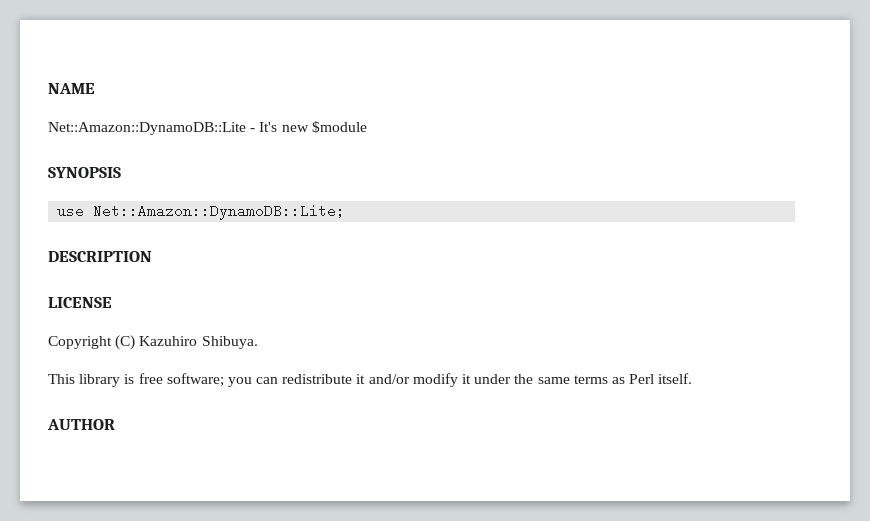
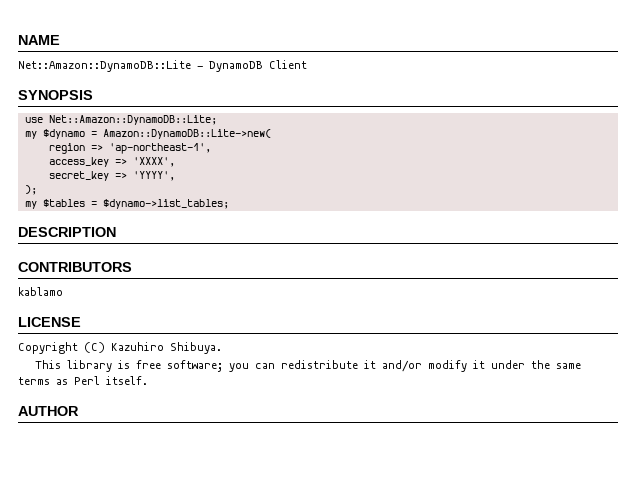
- Net::Amazon::DynamoDB::Lite - It's new $module
+ Net::Amazon::DynamoDB::Lite - DynamoDB Client
+ my $dynamo = Amazon::DynamoDB::Lite->new(
+ region => 'ap-northeast-1',
+ access_key => 'XXXX',
+ secret_key => 'YYYY',
+ );
+ my $tables = $dynamo->list_tables;
+ CONTRIBUTORS
+ kablamo

